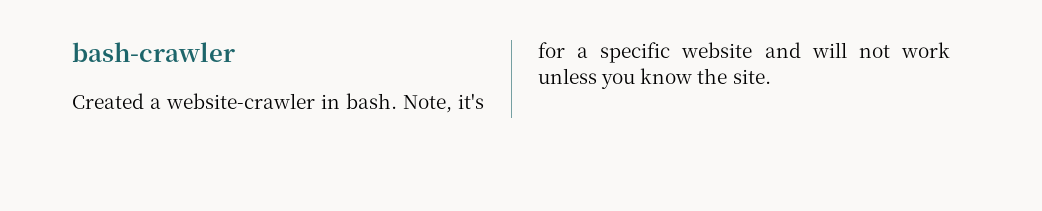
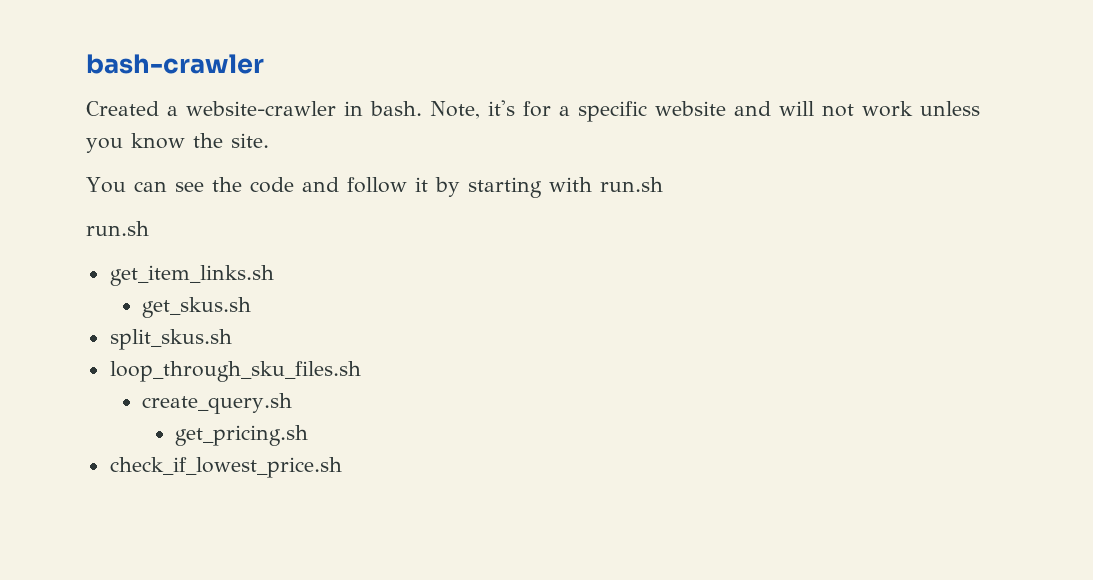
+ You can see the code and follow it by starting with run.sh
+ run.sh
+ get_item_links.sh
+ get_skus.sh
+ split_skus.sh
+ loop_through_sku_files.sh
+ create_query.sh
+ get_pricing.sh
+ check_if_lowest_price.sh

